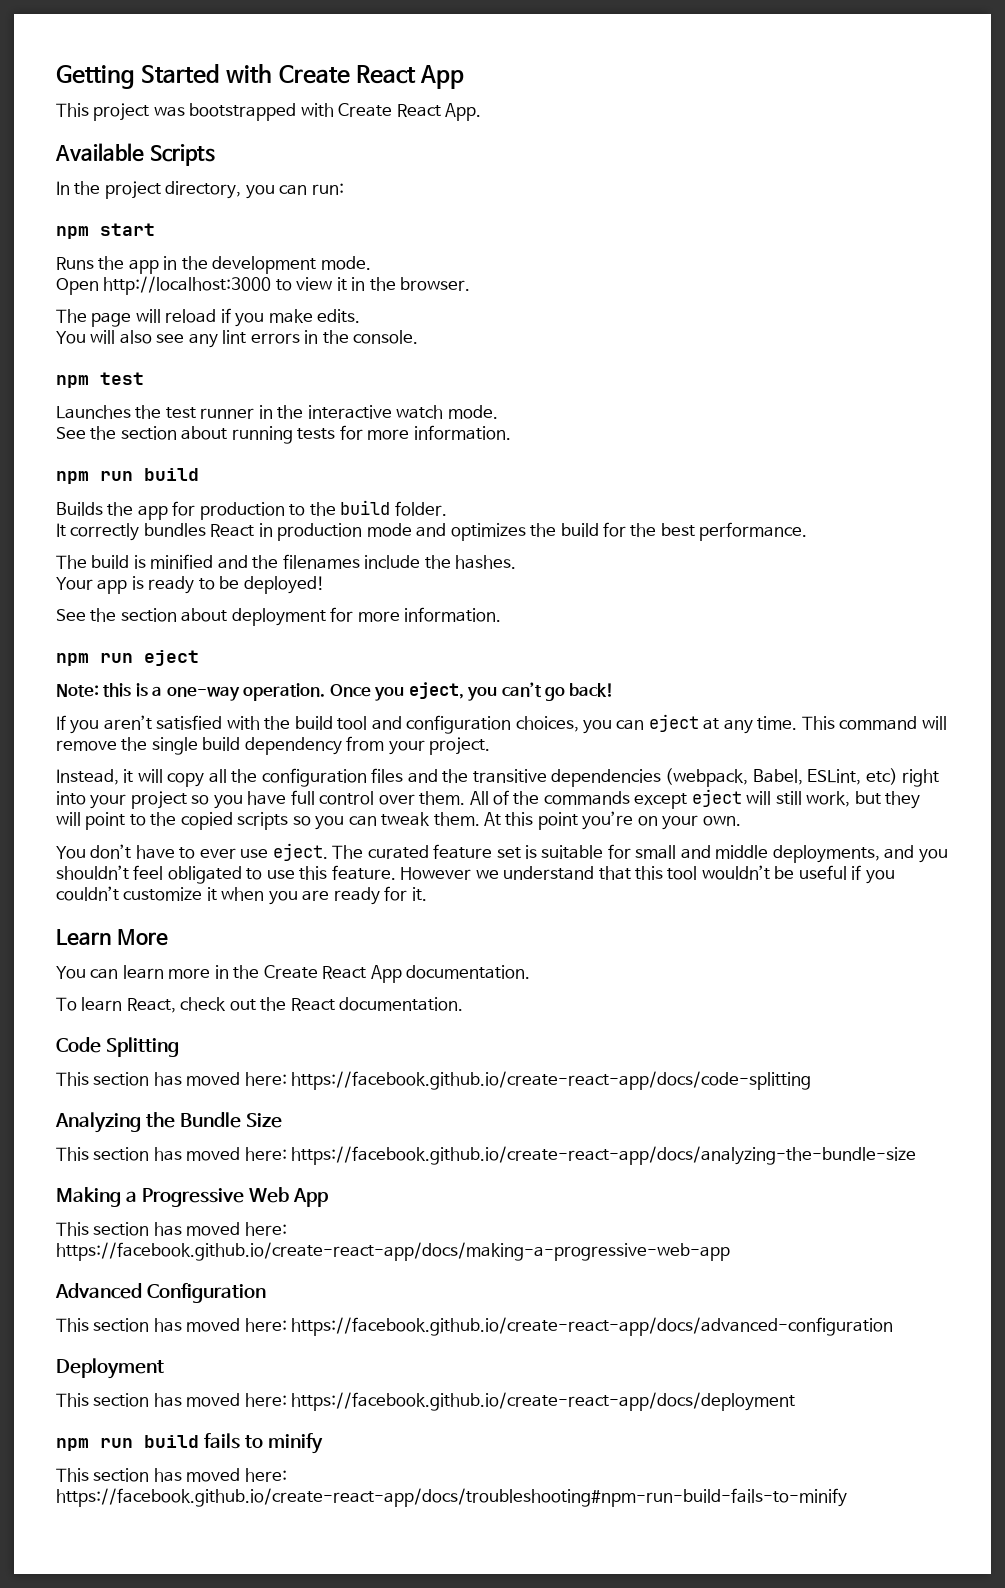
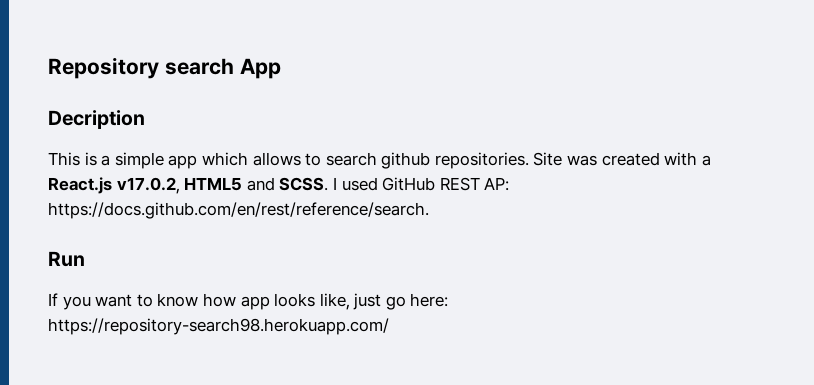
- Getting Started with Create React App
- This project was bootstrapped with Create React App.
- Available Scripts
- In the project directory, you can run:
- npm start
- Runs the app in the development mode.
- Open http://localhost:3000 to view it in the browser.
- The page will reload if you make edits.
- You will also see any lint errors in the console.
- npm test
- Launches the test runner in the interactive watch mode.
- See the section about running tests for more information.
- npm run build
- Builds the app for production to the build folder.
- It correctly bundles React in production mode and optimizes the build for the best performance.
- The build is minified and the filenames include the hashes.
- Your app is ready to be deployed!
- See the section about deployment for more information.
- npm run eject
- Note: this is a one-way operation. Once you eject, you can’t go back!
- If you aren’t satisfied with the build tool and configuration choices, you can eject at any time. This command will remove the single build dependency from your project.
- Instead, it will copy all the configuration files and the transitive dependencies (webpack, Babel, ESLint, etc) right into your project so you have full control over them. All of the commands except eject will still work, but they will point to the copied scripts so you can tweak them. At this point you’re on your own.
- You don’t have to ever use eject. The curated feature set is suitable for small and middle deployments, and you shouldn’t feel obligated to use this feature. However we understand that this tool wouldn’t be useful if you couldn’t customize it when you are ready for it.
- Learn More
- You can learn more in the Create React App documentation.
- To learn React, check out the React documentation.
- Code Splitting
- This section has moved here: https://facebook.github.io/create-react-app/docs/code-splitting
- Analyzing the Bundle Size
- This section has moved here: https://facebook.github.io/create-react-app/docs/analyzing-the-bundle-size
- Making a Progressive Web App
- This section has moved here: https://facebook.github.io/create-react-app/docs/making-a-progressive-web-app
- Advanced Configuration
- This section has moved here: https://facebook.github.io/create-react-app/docs/advanced-configuration
- Deployment
- This section has moved here: https://facebook.github.io/create-react-app/docs/deployment
- npm run build fails to minify
- This section has moved here: https://facebook.github.io/create-react-app/docs/troubleshooting#npm-run-build-fails-to-minify
+ Repository search App
+ Decription
+ This is a simple app which allows to search github repositories. Site was created with a React.js v17.0.2, HTML5 and SCSS. I used GitHub REST AP: https://docs.github.com/en/rest/reference/search.
+ Run
+ If you want to know how app looks like, just go here: https://repository-search98.herokuapp.com/

